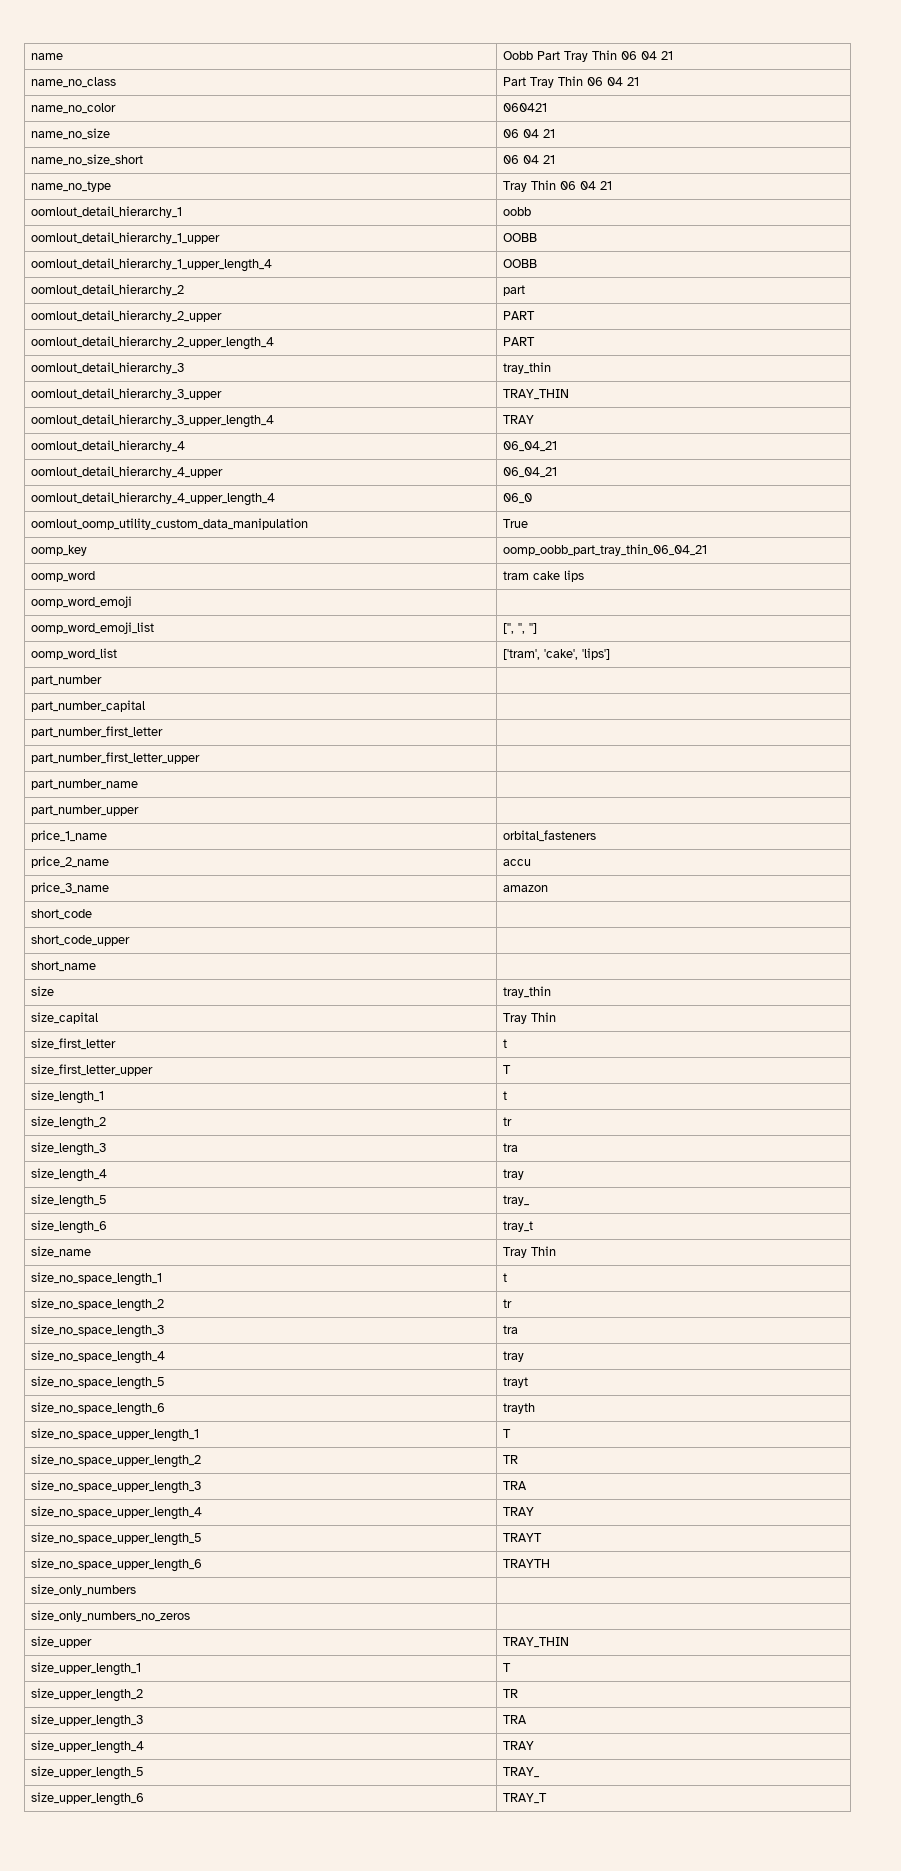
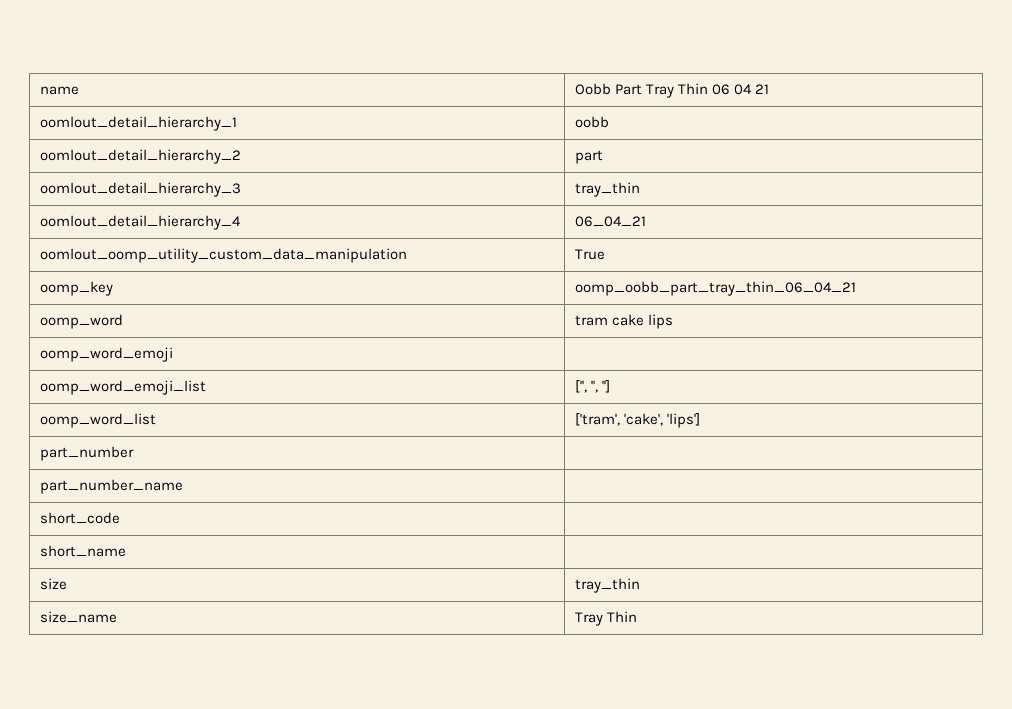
- name_no_class | Part Tray Thin 06 04 21
- name_no_color | 060421
- name_no_size | 06 04 21
- name_no_size_short | 06 04 21
- name_no_type | Tray Thin 06 04 21
  oomlout_detail_hierarchy_1 | oobb
- oomlout_detail_hierarchy_1_upper | OOBB
- oomlout_detail_hierarchy_1_upper_length_4 | OOBB
  oomlout_detail_hierarchy_2 | part
- oomlout_detail_hierarchy_2_upper | PART
- oomlout_detail_hierarchy_2_upper_length_4 | PART
  oomlout_detail_hierarchy_3 | tray_thin
- oomlout_detail_hierarchy_3_upper | TRAY_THIN
- oomlout_detail_hierarchy_3_upper_length_4 | TRAY
  oomlout_detail_hierarchy_4 | 06_04_21
- oomlout_detail_hierarchy_4_upper | 06_04_21
- oomlout_detail_hierarchy_4_upper_length_4 | 06_0
- part_number_capital |
- part_number_first_letter |
- part_number_first_letter_upper |
  part_number_name |
- part_number_upper |
- price_1_name | orbital_fasteners
- price_2_name | accu
- price_3_name | amazon
- short_code_upper |
- size_capital | Tray Thin
- size_first_letter | t
- size_first_letter_upper | T
- size_length_1 | t
- size_length_2 | tr
- size_length_3 | tra
- size_length_4 | tray
- size_length_5 | tray_
- size_length_6 | tray_t
  size_name | Tray Thin
- size_no_space_length_1 | t
- size_no_space_length_2 | tr
- size_no_space_length_3 | tra
- size_no_space_length_4 | tray
- size_no_space_length_5 | trayt
- size_no_space_length_6 | trayth
- size_no_space_upper_length_1 | T
- size_no_space_upper_length_2 | TR
- size_no_space_upper_length_3 | TRA
- size_no_space_upper_length_4 | TRAY
- size_no_space_upper_length_5 | TRAYT
- size_no_space_upper_length_6 | TRAYTH
- size_only_numbers |
- size_only_numbers_no_zeros |
- size_upper | TRAY_THIN
- size_upper_length_1 | T
- size_upper_length_2 | TR
- size_upper_length_3 | TRA
- size_upper_length_4 | TRAY
- size_upper_length_5 | TRAY_
- size_upper_length_6 | TRAY_T

